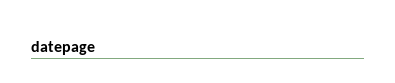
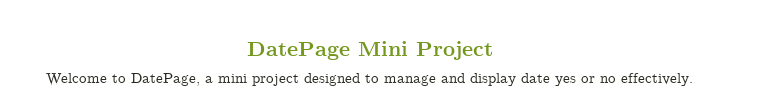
- datepage
+ DatePage Mini Project
+ Welcome to DatePage, a mini project designed to manage and display date yes or no effectively.

